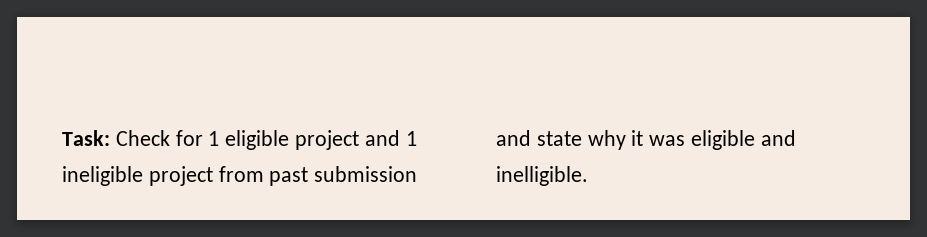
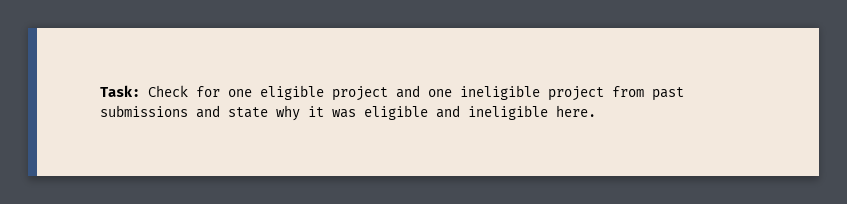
- Task: Check for 1 eligible project and 1 ineligible project from past submission and state why it was eligible and inelligible.
+ Task: Check for one eligible project and one ineligible project from past submissions and state why it was eligible and ineligible here.

